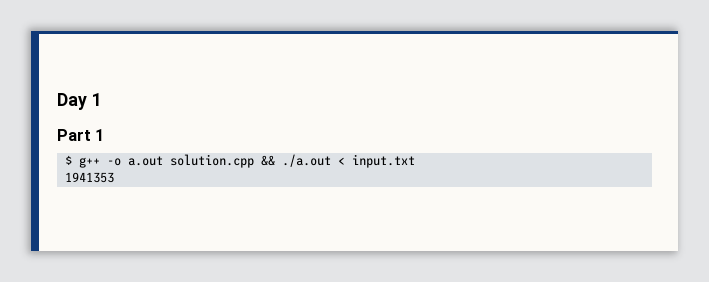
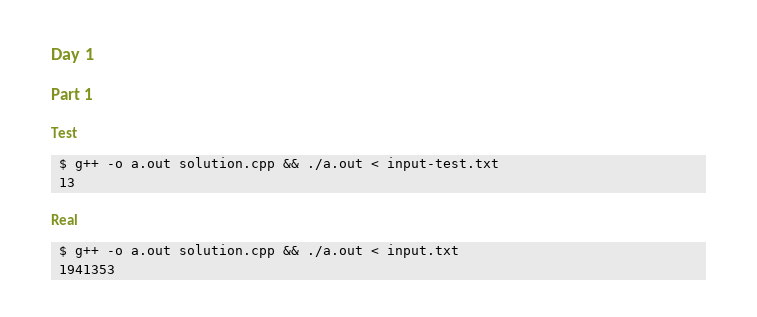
+ Test
+ $ g++ -o a.out solution.cpp && ./a.out < input-test.txt
+ 13
+ Real

